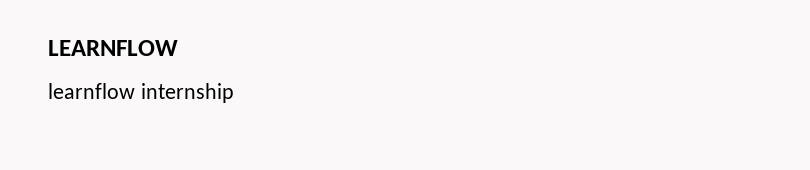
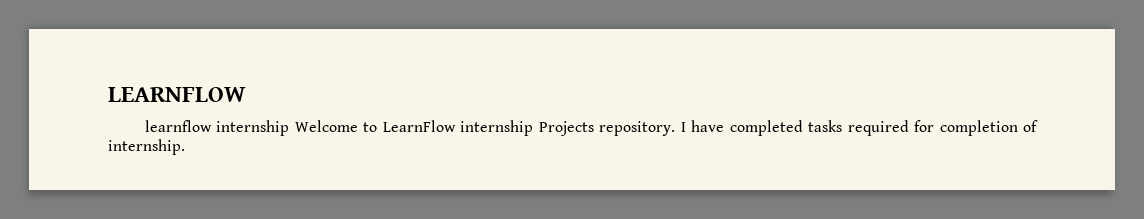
- learnflow internship
+ learnflow internship Welcome to LearnFlow internship Projects repository. I have completed tasks required for completion of internship.

